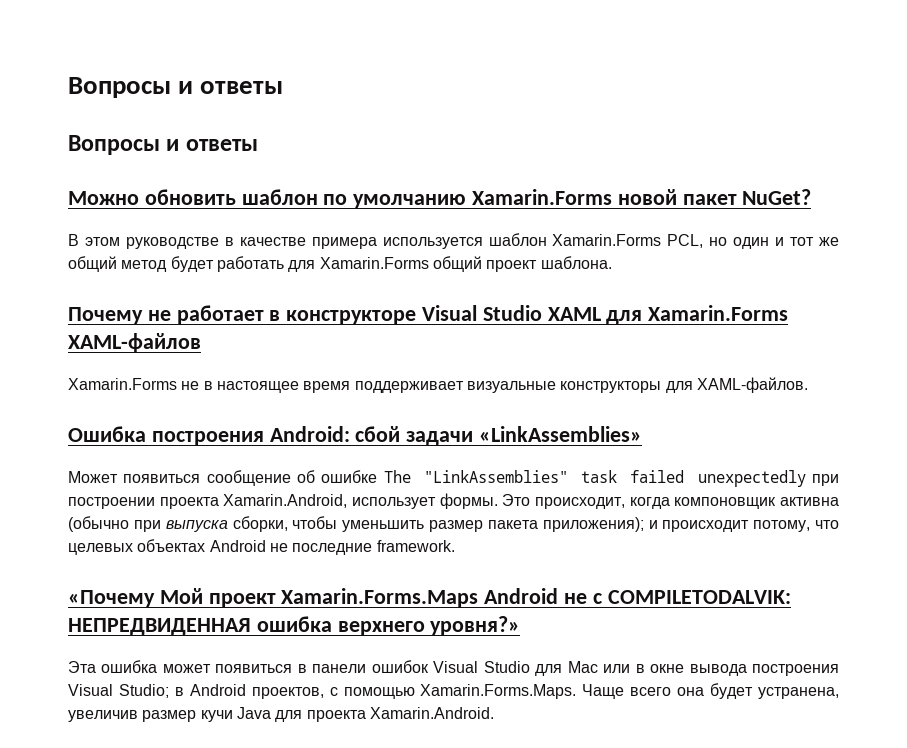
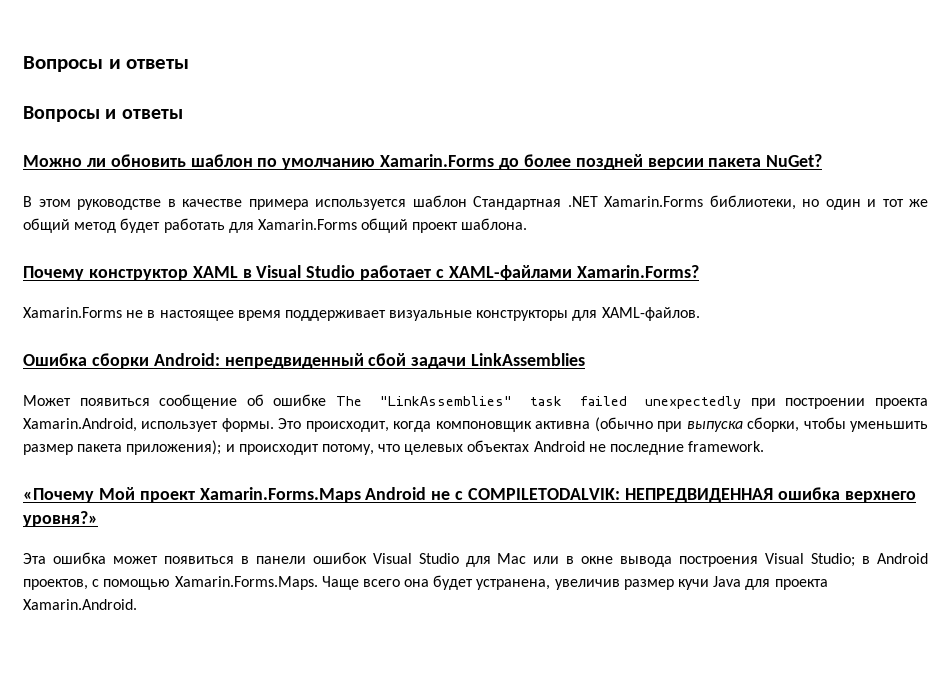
- Можно обновить шаблон по умолчанию Xamarin.Forms новой пакет NuGet?
+ Можно ли обновить шаблон по умолчанию Xamarin.Forms до более поздней версии пакета NuGet?
- В этом руководстве в качестве примера используется шаблон Xamarin.Forms PCL, но один и тот же общий метод будет работать для Xamarin.Forms общий проект шаблона.
+ В этом руководстве в качестве примера используется шаблон Стандартная .NET Xamarin.Forms библиотеки, но один и тот же общий метод будет работать для Xamarin.Forms общий проект шаблона.
- Почему не работает в конструкторе Visual Studio XAML для Xamarin.Forms XAML-файлов
+ Почему конструктор XAML в Visual Studio работает с XAML-файлами Xamarin.Forms?
- Ошибка построения Android: сбой задачи «LinkAssemblies»
+ Ошибка сборки Android: непредвиденный сбой задачи LinkAssemblies

